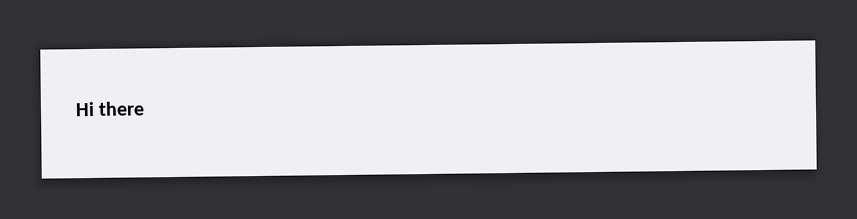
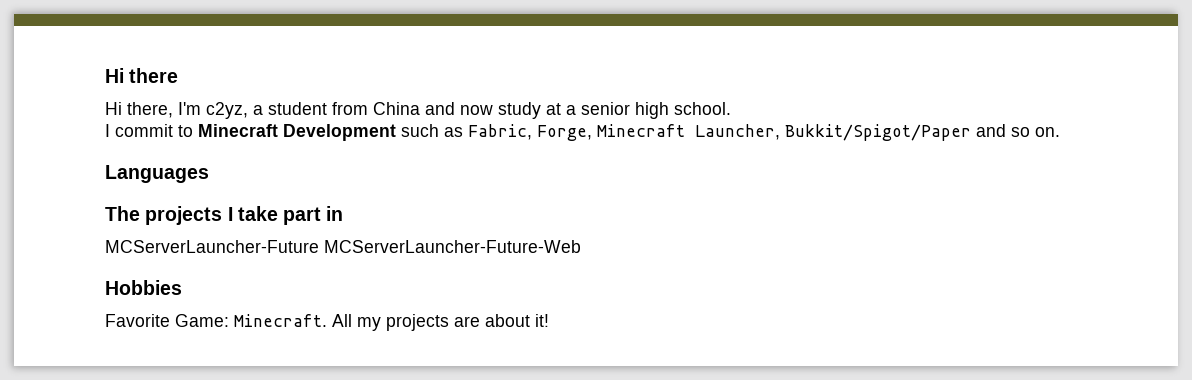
+ Hi there, I'm c2yz, a student from China and now study at a senior high school.
+ I commit to Minecraft Development such as Fabric, Forge, Minecraft Launcher, Bukkit/Spigot/Paper and so on.
+ Languages
+ The projects I take part in
+ MCServerLauncher-Future MCServerLauncher-Future-Web
+ Hobbies
+ Favorite Game: Minecraft. All my projects are about it!

